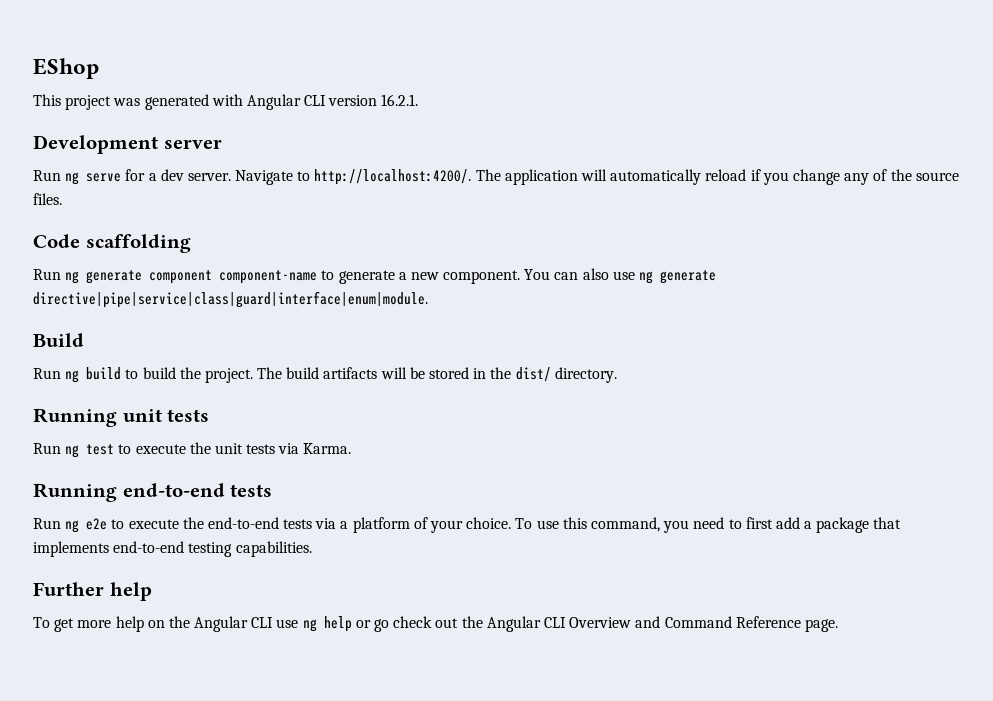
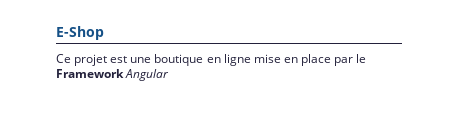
- EShop
- This project was generated with Angular CLI version 16.2.1.
- Development server
- Run ng serve for a dev server. Navigate to http://localhost:4200/. The application will automatically reload if you change any of the source files.
- Code scaffolding
- Run ng generate component component-name to generate a new component. You can also use ng generate directive|pipe|service|class|guard|interface|enum|module.
- Build
- Run ng build to build the project. The build artifacts will be stored in the dist/ directory.
- Running unit tests
- Run ng test to execute the unit tests via Karma.
- Running end-to-end tests
- Run ng e2e to execute the end-to-end tests via a platform of your choice. To use this command, you need to first add a package that implements end-to-end testing capabilities.
- Further help
- To get more help on the Angular CLI use ng help or go check out the Angular CLI Overview and Command Reference page.
+ E-Shop
+ Ce projet est une boutique en ligne mise en place par le Framework Angular

